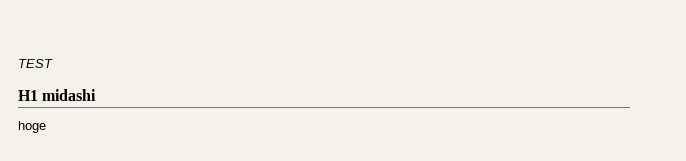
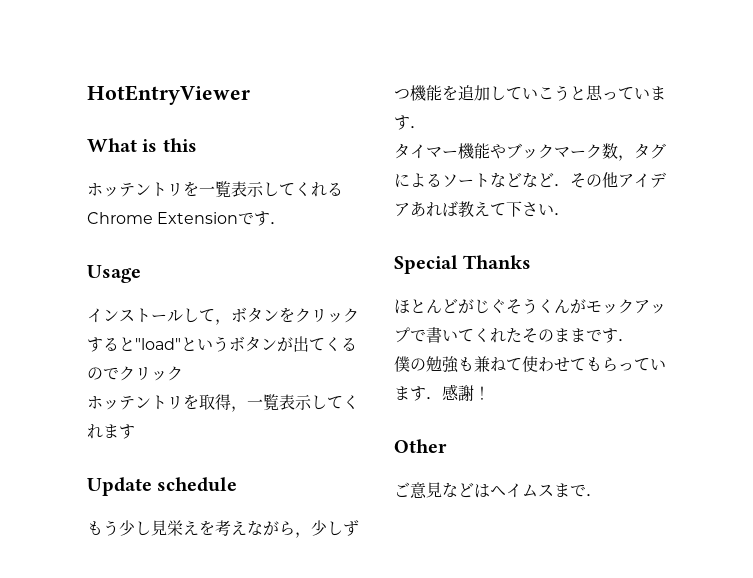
- TEST
- H1 midashi
- hoge
+ HotEntryViewer
+ What is this
+ ホッテントリを一覧表示してくれるChrome Extensionです．
+ Usage
+ インストールして，ボタンをクリックすると"load"というボタンが出てくるのでクリック
+ ホッテントリを取得，一覧表示してくれます
+ Update schedule
+ もう少し見栄えを考えながら，少しずつ機能を追加していこうと思っています．
+ タイマー機能やブックマーク数，タグによるソートなどなど．その他アイデアあれば教えて下さい．
+ Special Thanks
+ ほとんどがじぐそうくんがモックアップで書いてくれたそのままです．
+ 僕の勉強も兼ねて使わせてもらっています．感謝！
+ Other
+ ご意見などはヘイムスまで．

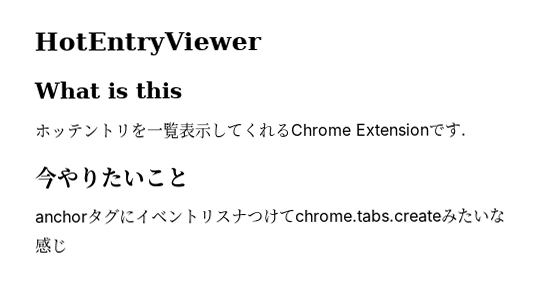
- Usage
- インストールして，ボタンをクリックすると"load"というボタンが出てくるのでクリック
- ホッテントリを取得，一覧表示してくれます
- Update schedule
- もう少し見栄えを考えながら，少しずつ機能を追加していこうと思っています．
- タイマー機能やブックマーク数，タグによるソートなどなど．その他アイデアあれば教えて下さい．
- Special Thanks
- ほとんどがじぐそうくんがモックアップで書いてくれたそのままです．
- 僕の勉強も兼ねて使わせてもらっています．感謝！
- Other
- ご意見などはヘイムスまで．
+ 今やりたいこと
+ anchorタグにイベントリスナつけてchrome.tabs.createみたいな感じ

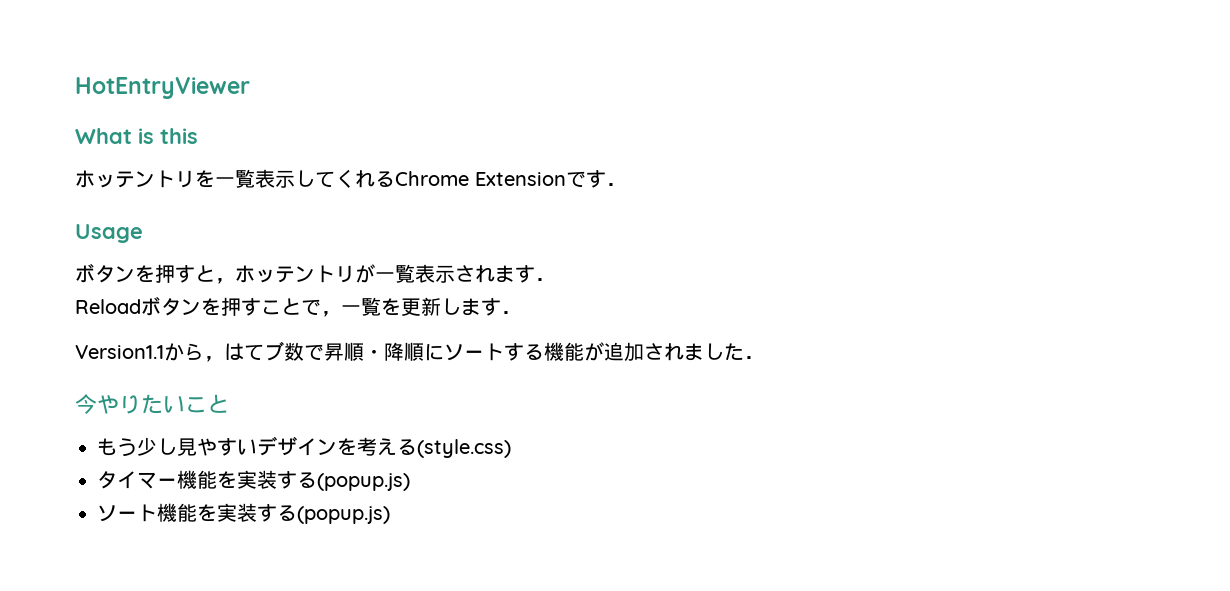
+ Usage
+ ボタンを押すと，ホッテントリが一覧表示されます．
+ Reloadボタンを押すことで，一覧を更新します．
+ Version1.1から，はてブ数で昇順・降順にソートする機能が追加されました．
  今やりたいこと
- anchorタグにイベントリスナつけてchrome.tabs.createみたいな感じ
+ もう少し見やすいデザインを考える(style.css)
+ タイマー機能を実装する(popup.js)
+ ソート機能を実装する(popup.js)

